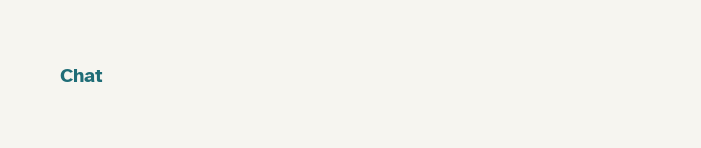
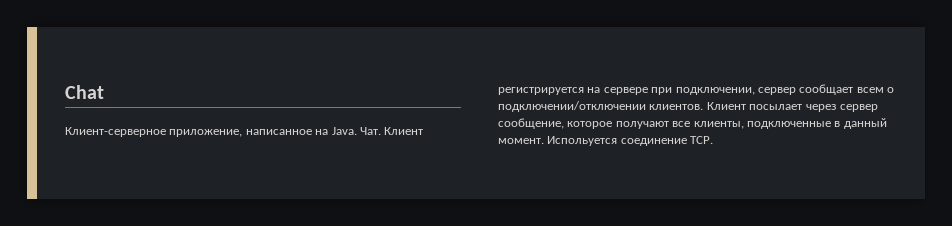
+ Клиент-серверное приложение, написанное на Java. Чат. Клиент регистрируется на сервере при подключении, сервер сообщает всем о подключении/отключении клиентов. Клиент посылает через сервер сообщение, которое получают все клиенты, подключенные в данный момент. Испольуется соединение TCP.

